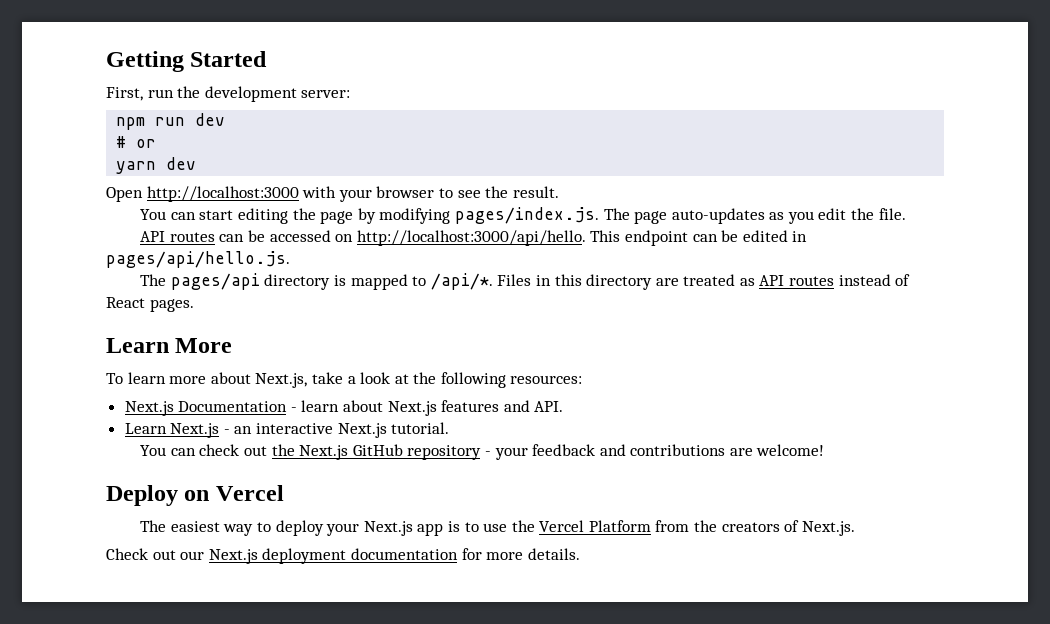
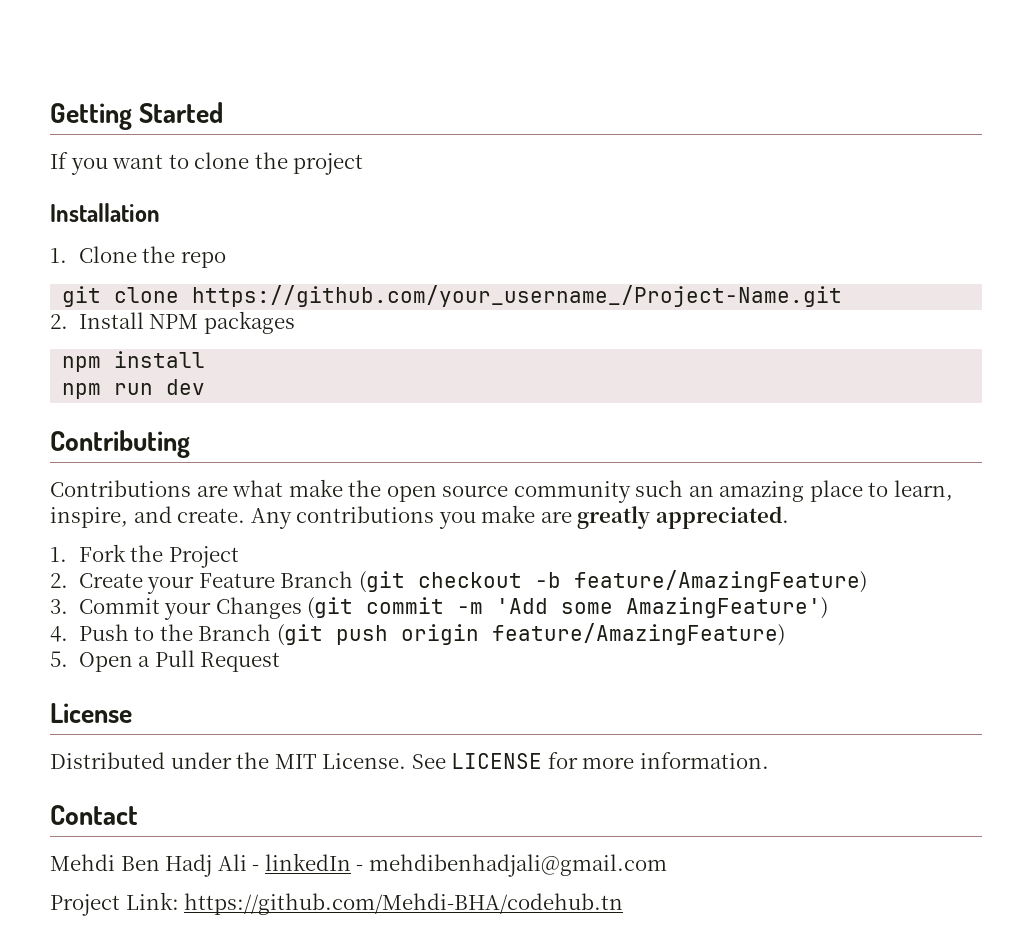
- First, run the development server:
+ If you want to clone the project
+ Installation
+ 1. Clone the repo
+ git clone https://github.com/your_username_/Project-Name.git
+ 2. Install NPM packages
+ npm install
  npm run dev
- # or
- yarn dev
- Open http://localhost:3000 with your browser to see the result.
- You can start editing the page by modifying pages/index.js. The page auto-updates as you edit the file.
- API routes can be accessed on http://localhost:3000/api/hello. This endpoint can be edited in pages/api/hello.js.
- The pages/api directory is mapped to /api/*. Files in this directory are treated as API routes instead of React pages.
- Learn More
- To learn more about Next.js, take a look at the following resources:
- Next.js Documentation - learn about Next.js features and API.
- Learn Next.js - an interactive Next.js tutorial.
- You can check out the Next.js GitHub repository - your feedback and contributions are welcome!
- Deploy on Vercel
- The easiest way to deploy your Next.js app is to use the Vercel Platform from the creators of Next.js.
- Check out our Next.js deployment documentation for more details.
+ Contributing
+ Contributions are what make the open source community such an amazing place to learn, inspire, and create. Any contributions you make are greatly appreciated.
+ 1. Fork the Project
+ 2. Create your Feature Branch (git checkout -b feature/AmazingFeature)
+ 3. Commit your Changes (git commit -m 'Add some AmazingFeature')
+ 4. Push to the Branch (git push origin feature/AmazingFeature)
+ 5. Open a Pull Request
+ License
+ Distributed under the MIT License. See LICENSE for more information.
+ Contact
+ Mehdi Ben Hadj Ali - linkedIn - mehdibenhadjali@gmail.com
+ Project Link: https://github.com/Mehdi-BHA/codehub.tn

